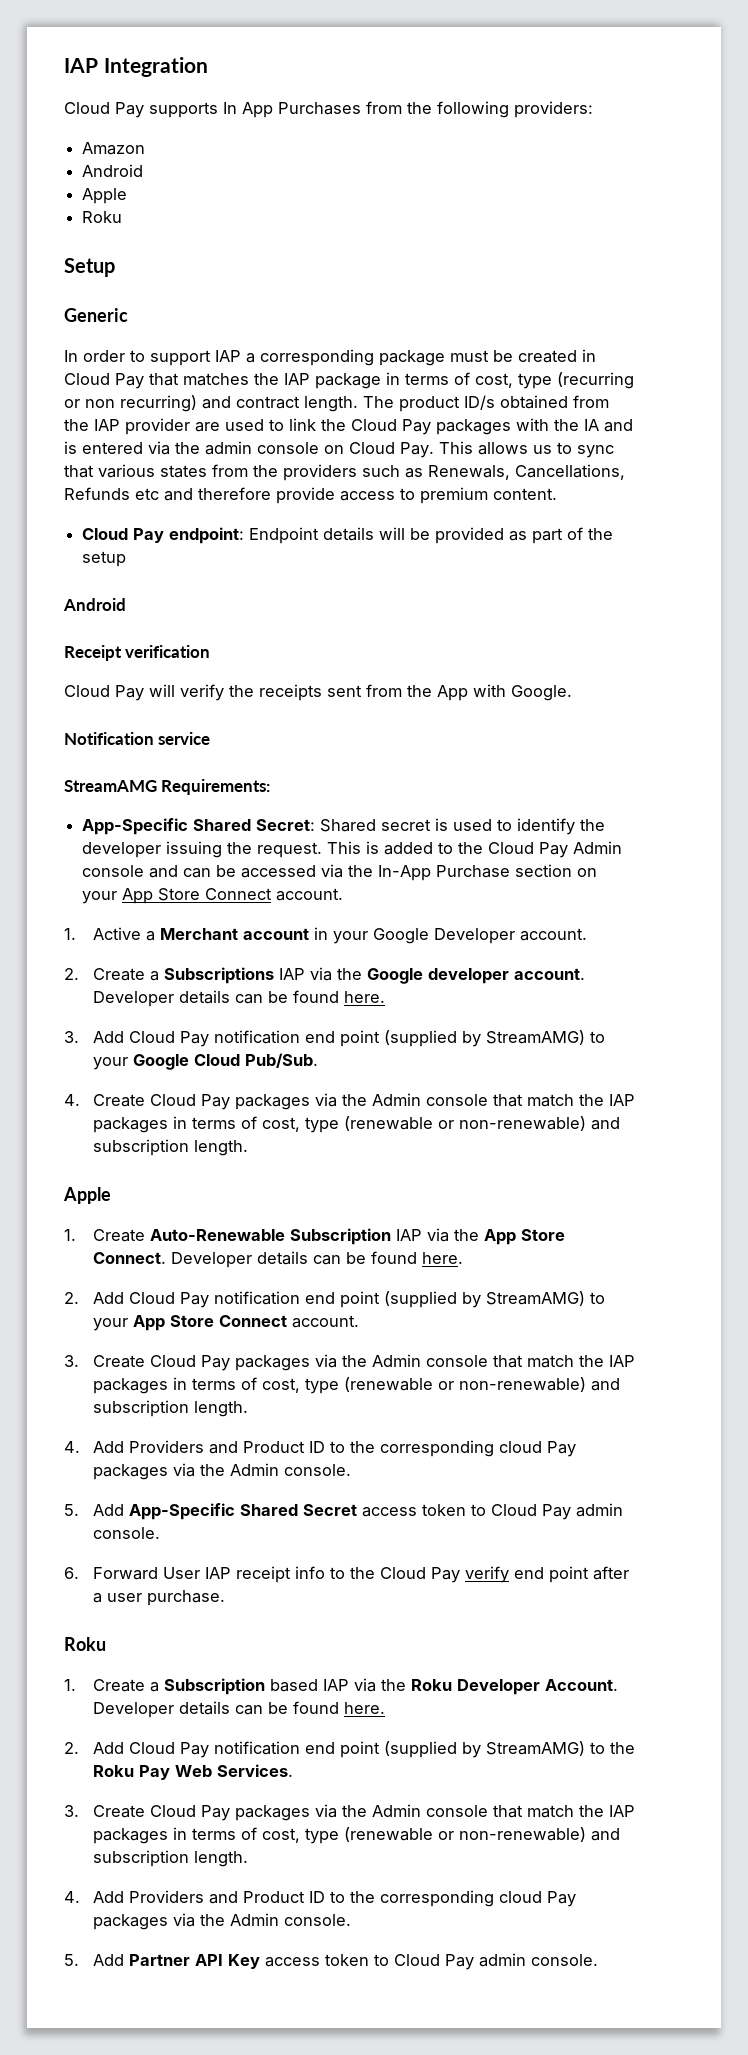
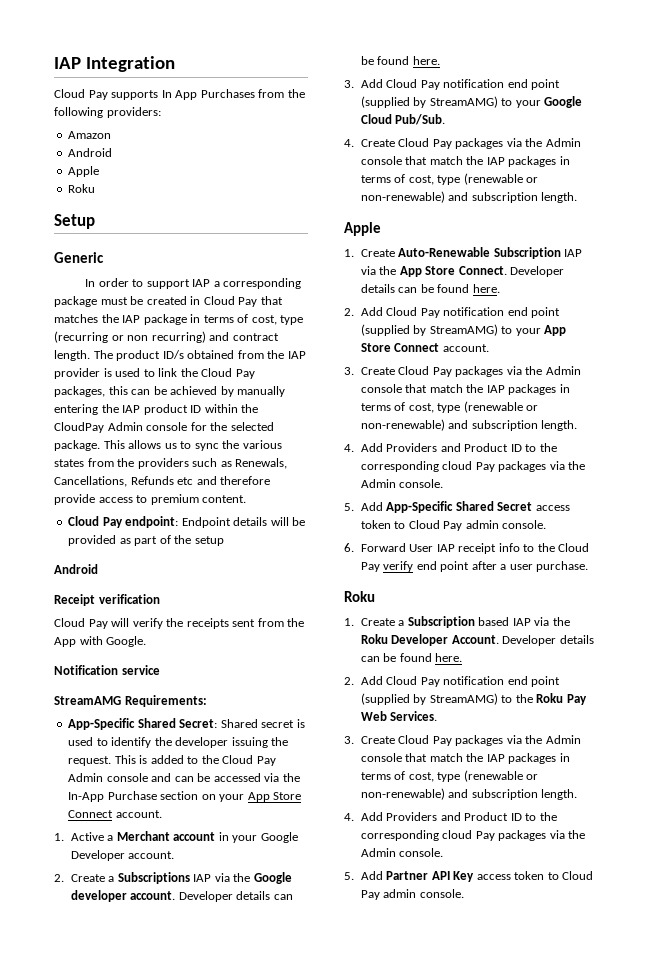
- The product ID/s obtained from the IAP provider are used to link the Cloud Pay packages with the IA and is entered via the admin console on Cloud Pay. This allows us to sync that various states from the providers such as Renewals, Cancellations, Refunds etc and therefore provide access to premium content.
+ The product ID/s obtained from the IAP provider is used to link the Cloud Pay packages, this can be achieved by manually entering the IAP product ID within the CloudPay Admin console for the selected package. This allows us to sync the various states from the providers such as Renewals, Cancellations, Refunds etc and therefore provide access to premium content.

